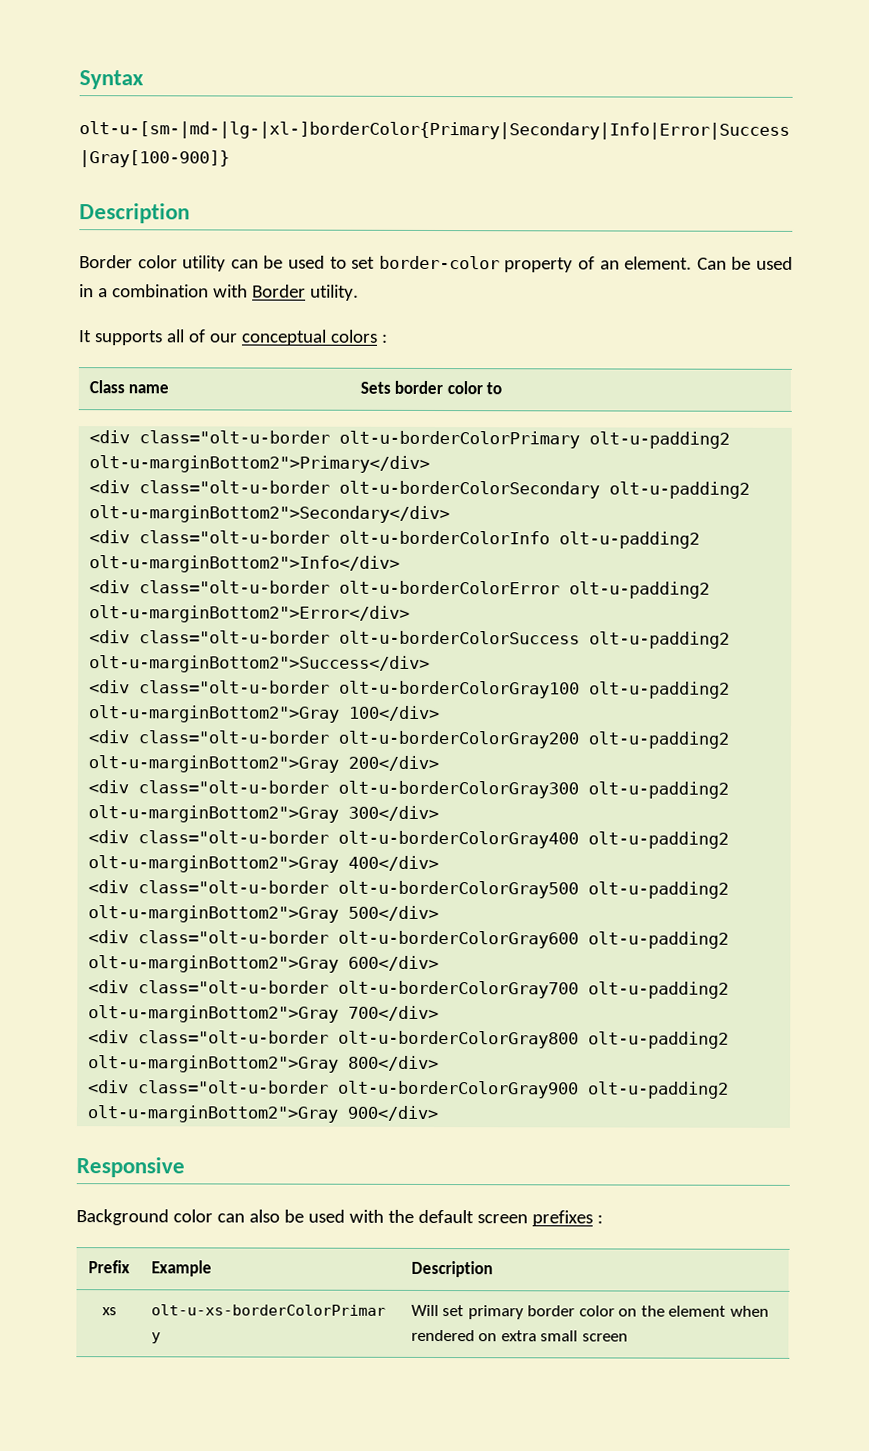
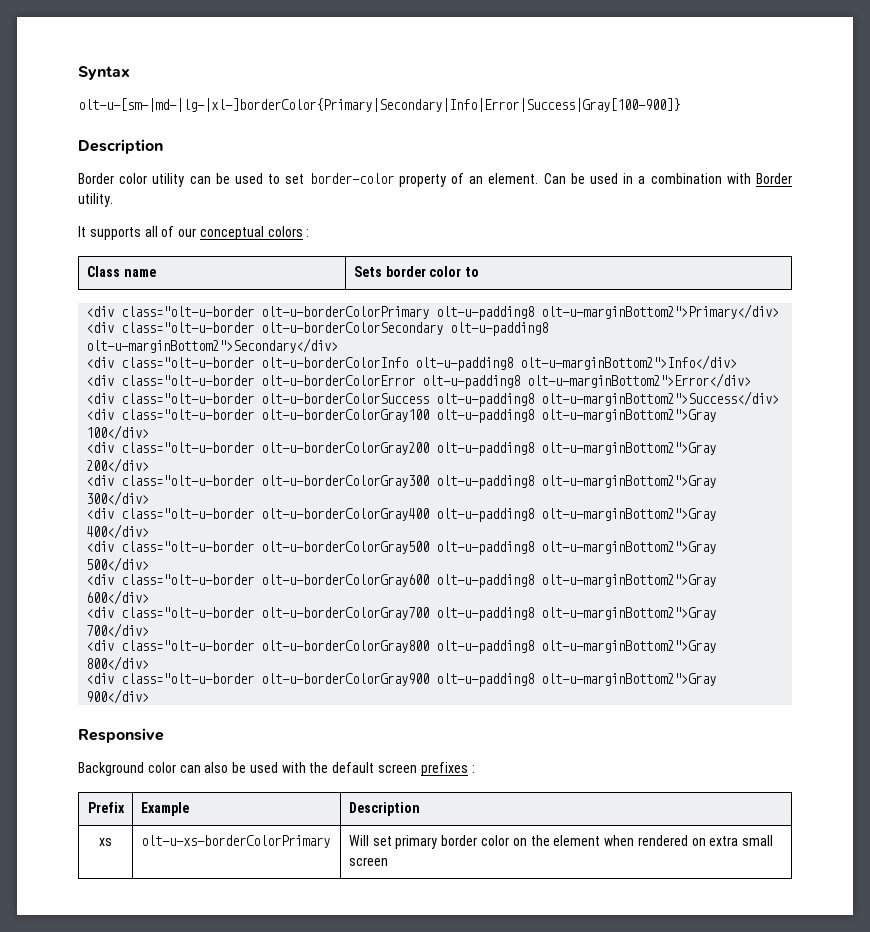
- <div class="olt-u-border olt-u-borderColorPrimary olt-u-padding2 olt-u-marginBottom2">Primary</div>
+ <div class="olt-u-border olt-u-borderColorPrimary olt-u-padding8 olt-u-marginBottom2">Primary</div>
- <div class="olt-u-border olt-u-borderColorSecondary olt-u-padding2 olt-u-marginBottom2">Secondary</div>
+ <div class="olt-u-border olt-u-borderColorSecondary olt-u-padding8 olt-u-marginBottom2">Secondary</div>
- <div class="olt-u-border olt-u-borderColorInfo olt-u-padding2 olt-u-marginBottom2">Info</div>
+ <div class="olt-u-border olt-u-borderColorInfo olt-u-padding8 olt-u-marginBottom2">Info</div>
- <div class="olt-u-border olt-u-borderColorError olt-u-padding2 olt-u-marginBottom2">Error</div>
+ <div class="olt-u-border olt-u-borderColorError olt-u-padding8 olt-u-marginBottom2">Error</div>
- <div class="olt-u-border olt-u-borderColorSuccess olt-u-padding2 olt-u-marginBottom2">Success</div>
+ <div class="olt-u-border olt-u-borderColorSuccess olt-u-padding8 olt-u-marginBottom2">Success</div>
- <div class="olt-u-border olt-u-borderColorGray100 olt-u-padding2 olt-u-marginBottom2">Gray 100</div>
+ <div class="olt-u-border olt-u-borderColorGray100 olt-u-padding8 olt-u-marginBottom2">Gray 100</div>
- <div class="olt-u-border olt-u-borderColorGray200 olt-u-padding2 olt-u-marginBottom2">Gray 200</div>
+ <div class="olt-u-border olt-u-borderColorGray200 olt-u-padding8 olt-u-marginBottom2">Gray 200</div>
- <div class="olt-u-border olt-u-borderColorGray300 olt-u-padding2 olt-u-marginBottom2">Gray 300</div>
+ <div class="olt-u-border olt-u-borderColorGray300 olt-u-padding8 olt-u-marginBottom2">Gray 300</div>
- <div class="olt-u-border olt-u-borderColorGray400 olt-u-padding2 olt-u-marginBottom2">Gray 400</div>
+ <div class="olt-u-border olt-u-borderColorGray400 olt-u-padding8 olt-u-marginBottom2">Gray 400</div>
- <div class="olt-u-border olt-u-borderColorGray500 olt-u-padding2 olt-u-marginBottom2">Gray 500</div>
+ <div class="olt-u-border olt-u-borderColorGray500 olt-u-padding8 olt-u-marginBottom2">Gray 500</div>
- <div class="olt-u-border olt-u-borderColorGray600 olt-u-padding2 olt-u-marginBottom2">Gray 600</div>
+ <div class="olt-u-border olt-u-borderColorGray600 olt-u-padding8 olt-u-marginBottom2">Gray 600</div>
- <div class="olt-u-border olt-u-borderColorGray700 olt-u-padding2 olt-u-marginBottom2">Gray 700</div>
+ <div class="olt-u-border olt-u-borderColorGray700 olt-u-padding8 olt-u-marginBottom2">Gray 700</div>
- <div class="olt-u-border olt-u-borderColorGray800 olt-u-padding2 olt-u-marginBottom2">Gray 800</div>
+ <div class="olt-u-border olt-u-borderColorGray800 olt-u-padding8 olt-u-marginBottom2">Gray 800</div>
- <div class="olt-u-border olt-u-borderColorGray900 olt-u-padding2 olt-u-marginBottom2">Gray 900</div>
+ <div class="olt-u-border olt-u-borderColorGray900 olt-u-padding8 olt-u-marginBottom2">Gray 900</div>

